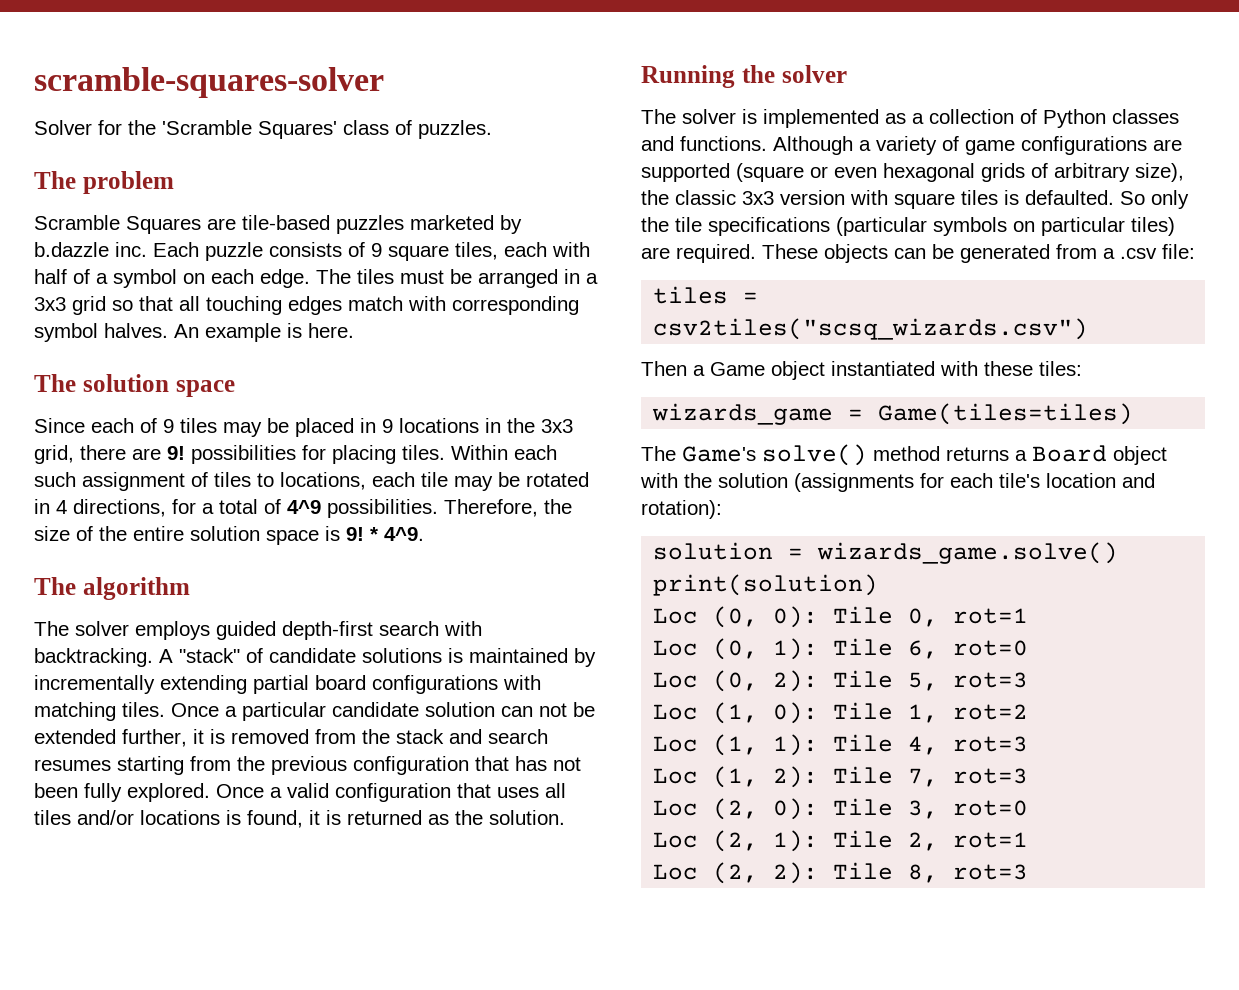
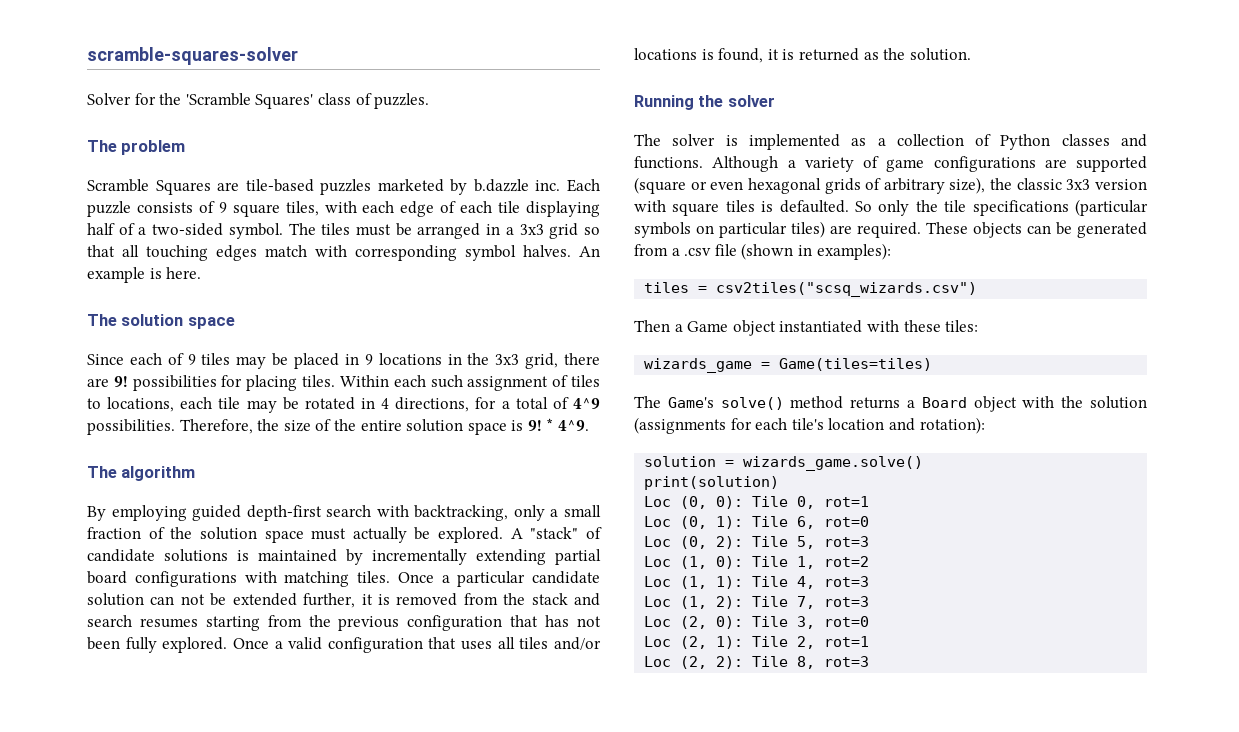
- Scramble Squares are tile-based puzzles marketed by b.dazzle inc. Each puzzle consists of 9 square tiles, each with half of a symbol on each edge.
+ Scramble Squares are tile-based puzzles marketed by b.dazzle inc. Each puzzle consists of 9 square tiles, with each edge of each tile displaying half of a two-sided symbol.
- The solver employs guided depth-first search with backtracking.
+ By employing guided depth-first search with backtracking, only a small fraction of the solution space must actually be explored.
- These objects can be generated from a .csv file:
+ These objects can be generated from a .csv file (shown in examples):

